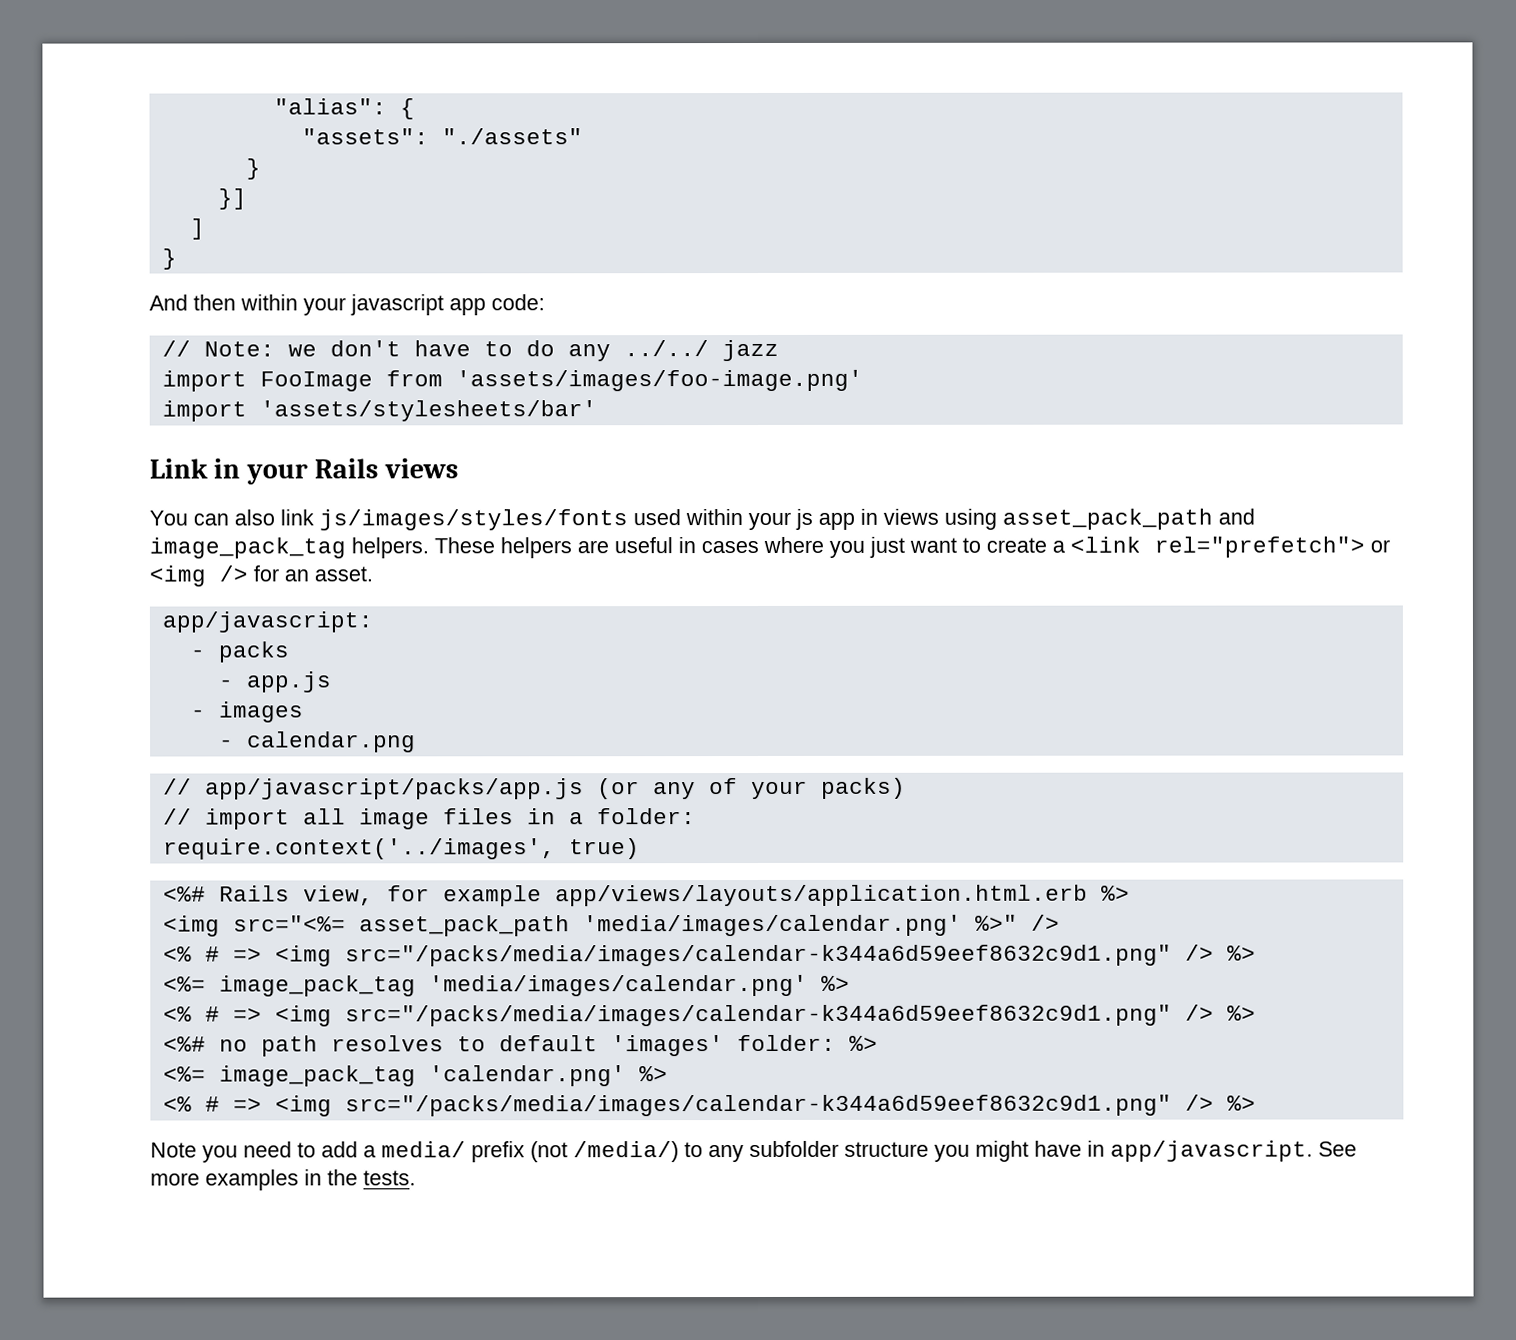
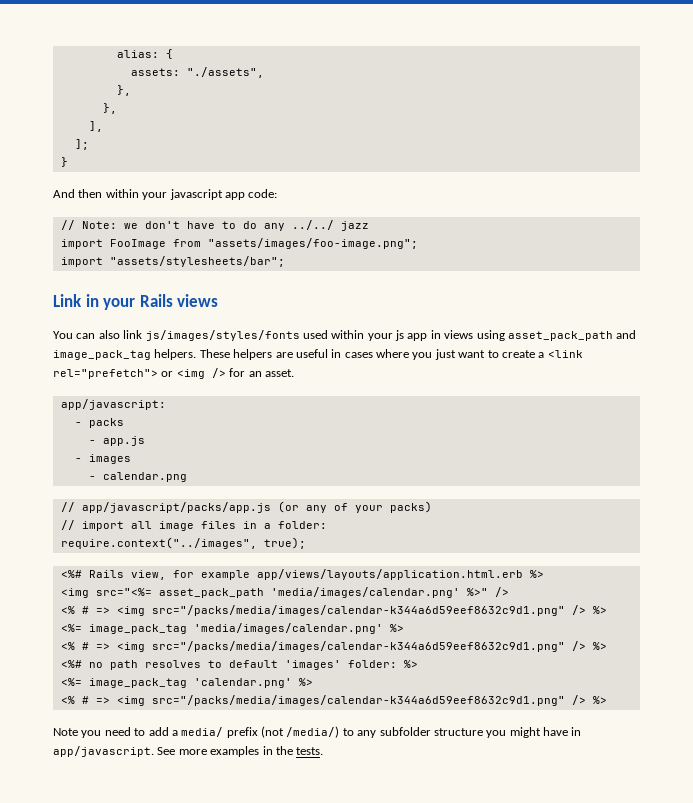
- "alias": {
+ alias: {
- "assets": "./assets"
- }
- }]
- ]
+ assets: "./assets",
+ },
+ },
+ ],
+ ];
- import FooImage from 'assets/images/foo-image.png'
- import 'assets/stylesheets/bar'
+ import FooImage from "assets/images/foo-image.png";
+ import "assets/stylesheets/bar";
- require.context('../images', true)
+ require.context("../images", true);

